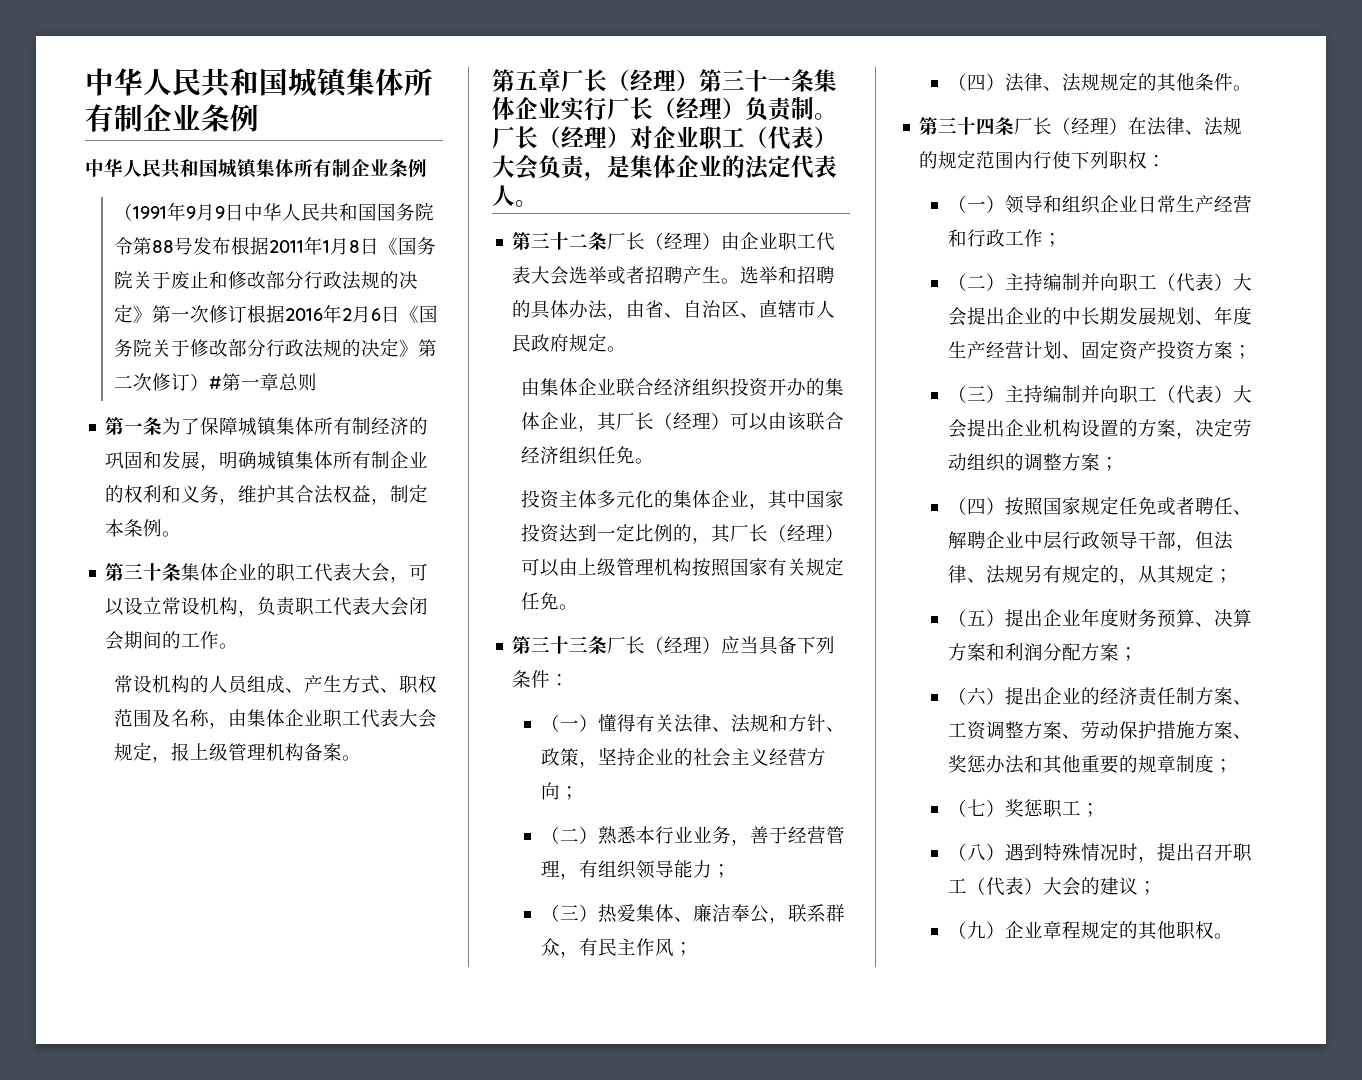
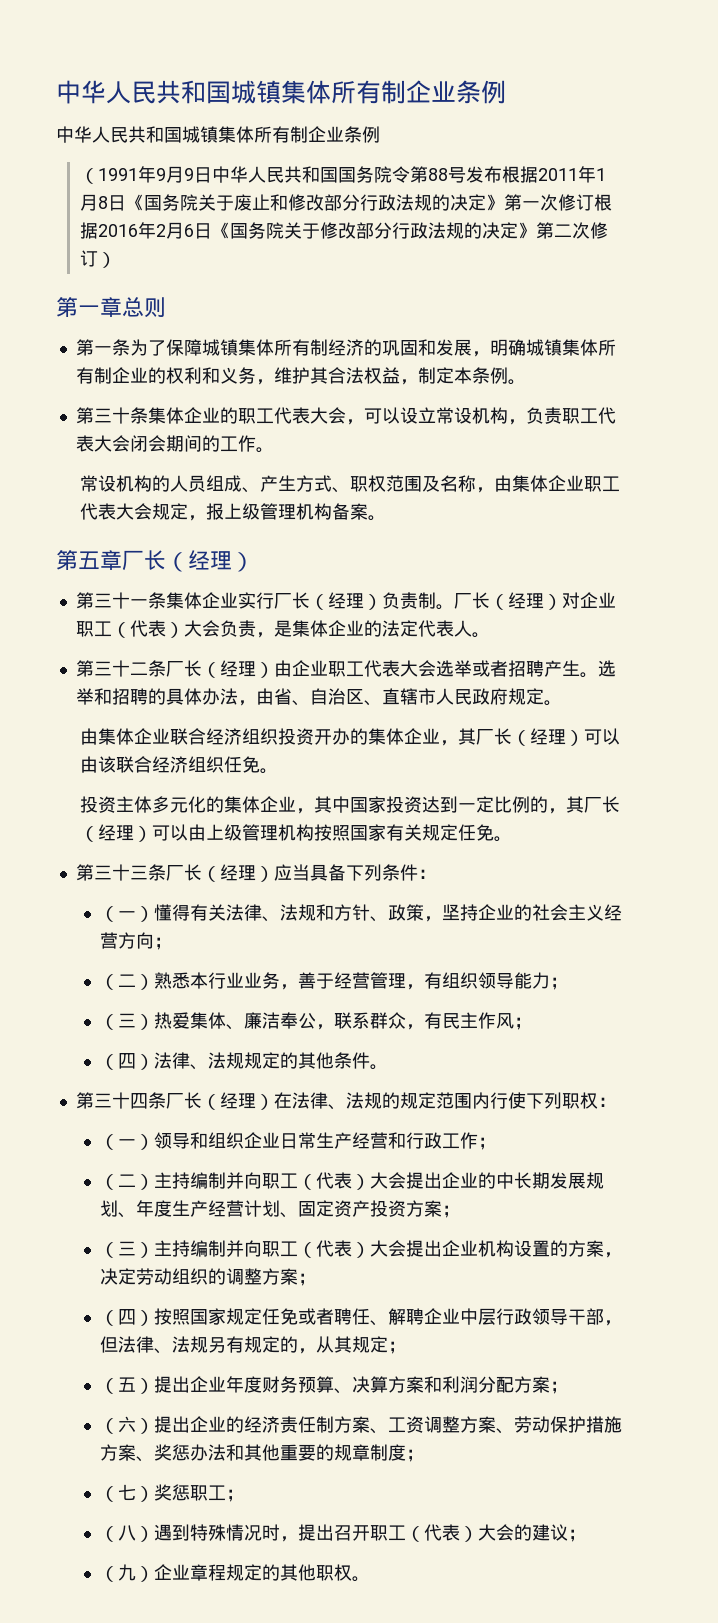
- （1991年9月9日中华人民共和国国务院令第88号发布根据2011年1月8日《国务院关于废止和修改部分行政法规的决定》第一次修订根据2016年2月6日《国务院关于修改部分行政法规的决定》第二次修订）#第一章总则
+ （1991年9月9日中华人民共和国国务院令第88号发布根据2011年1月8日《国务院关于废止和修改部分行政法规的决定》第一次修订根据2016年2月6日《国务院关于修改部分行政法规的决定》第二次修订）
+ 第一章总则
- 第五章厂长（经理）第三十一条集体企业实行厂长（经理）负责制。
+ 第五章厂长（经理）
+ 第三十一条集体企业实行厂长（经理）负责制。

